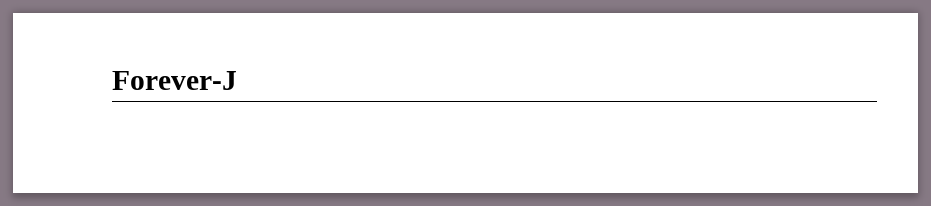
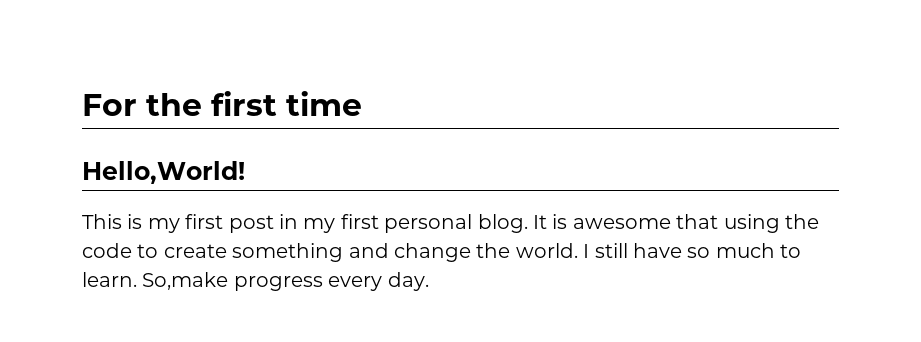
- Forever-J
+ For the first time
+ Hello,World!
+ This is my first post in my first personal blog. It is awesome that using the code to create something and change the world. I still have so much to learn. So,make progress every day.

